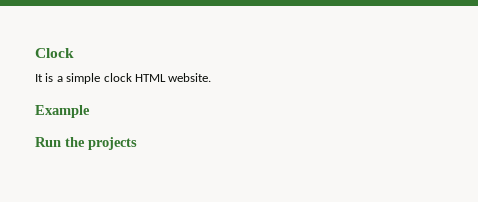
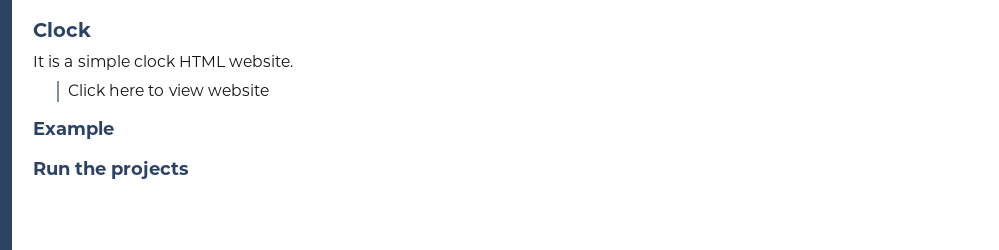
+ Click here to view website

